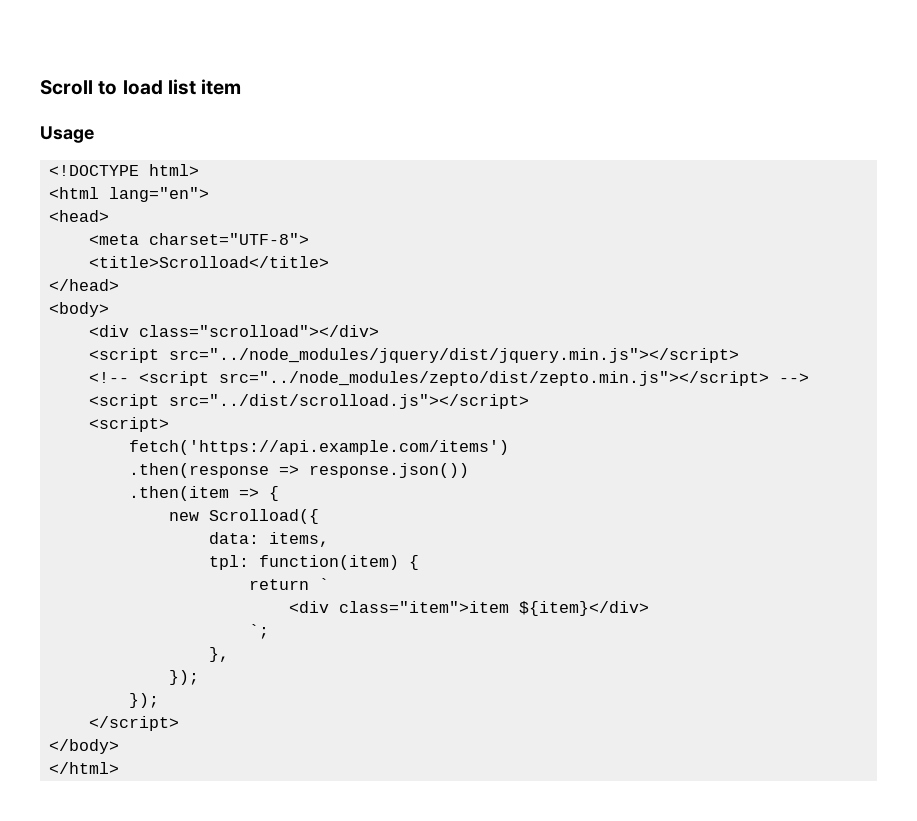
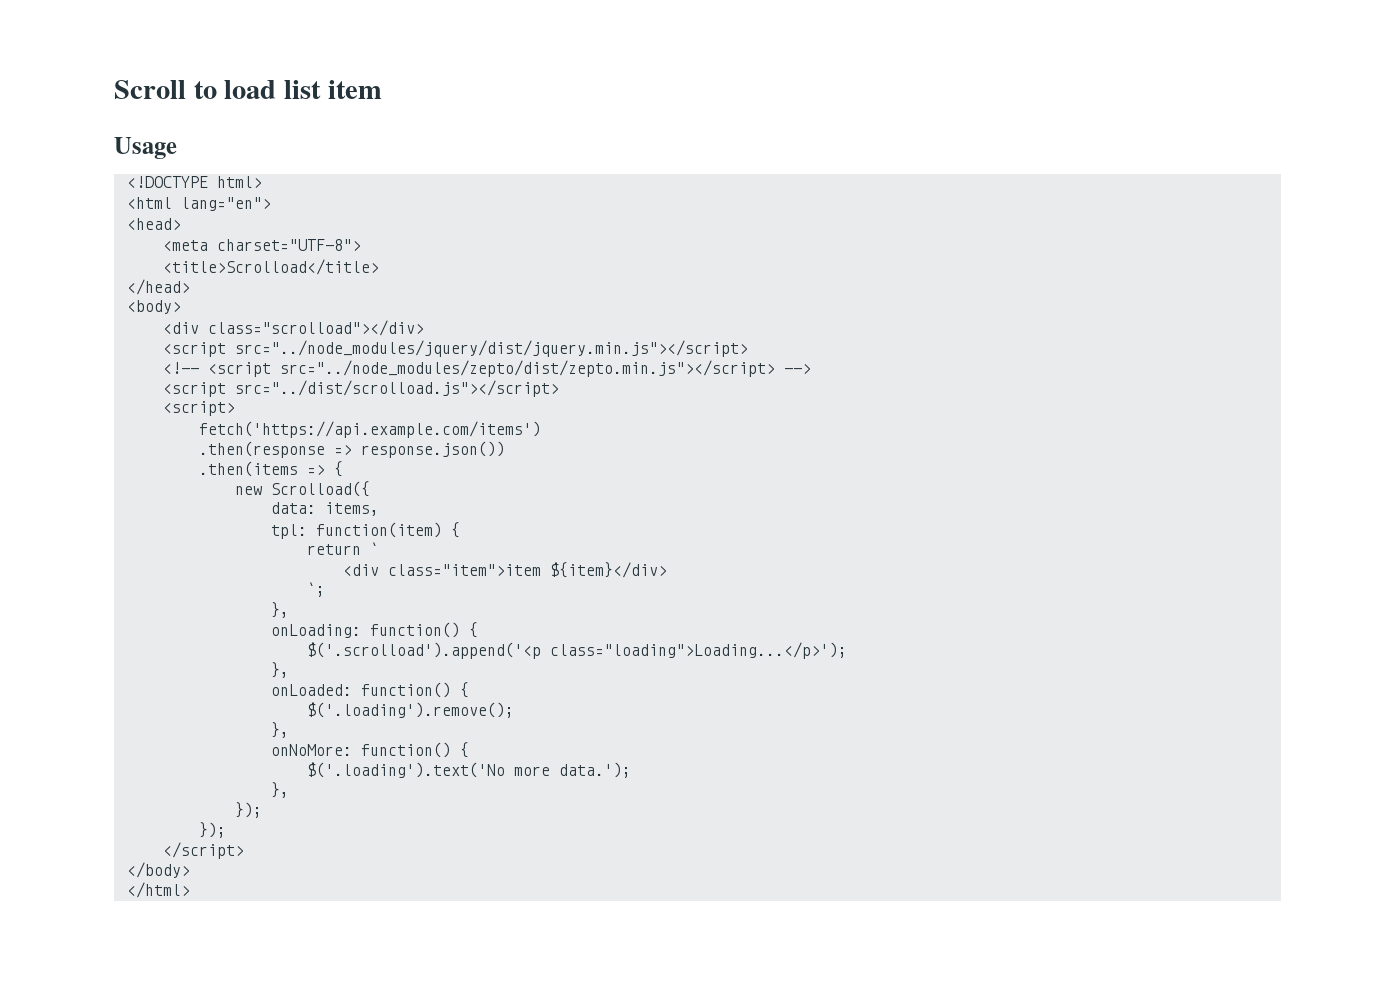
- .then(item => {
+ .then(items => {
+ onLoading: function() {
+ $('.scrolload').append('<p class="loading">Loading...</p>');
+ },
+ onLoaded: function() {
+ $('.loading').remove();
+ },
+ onNoMore: function() {
+ $('.loading').text('No more data.');
+ },

